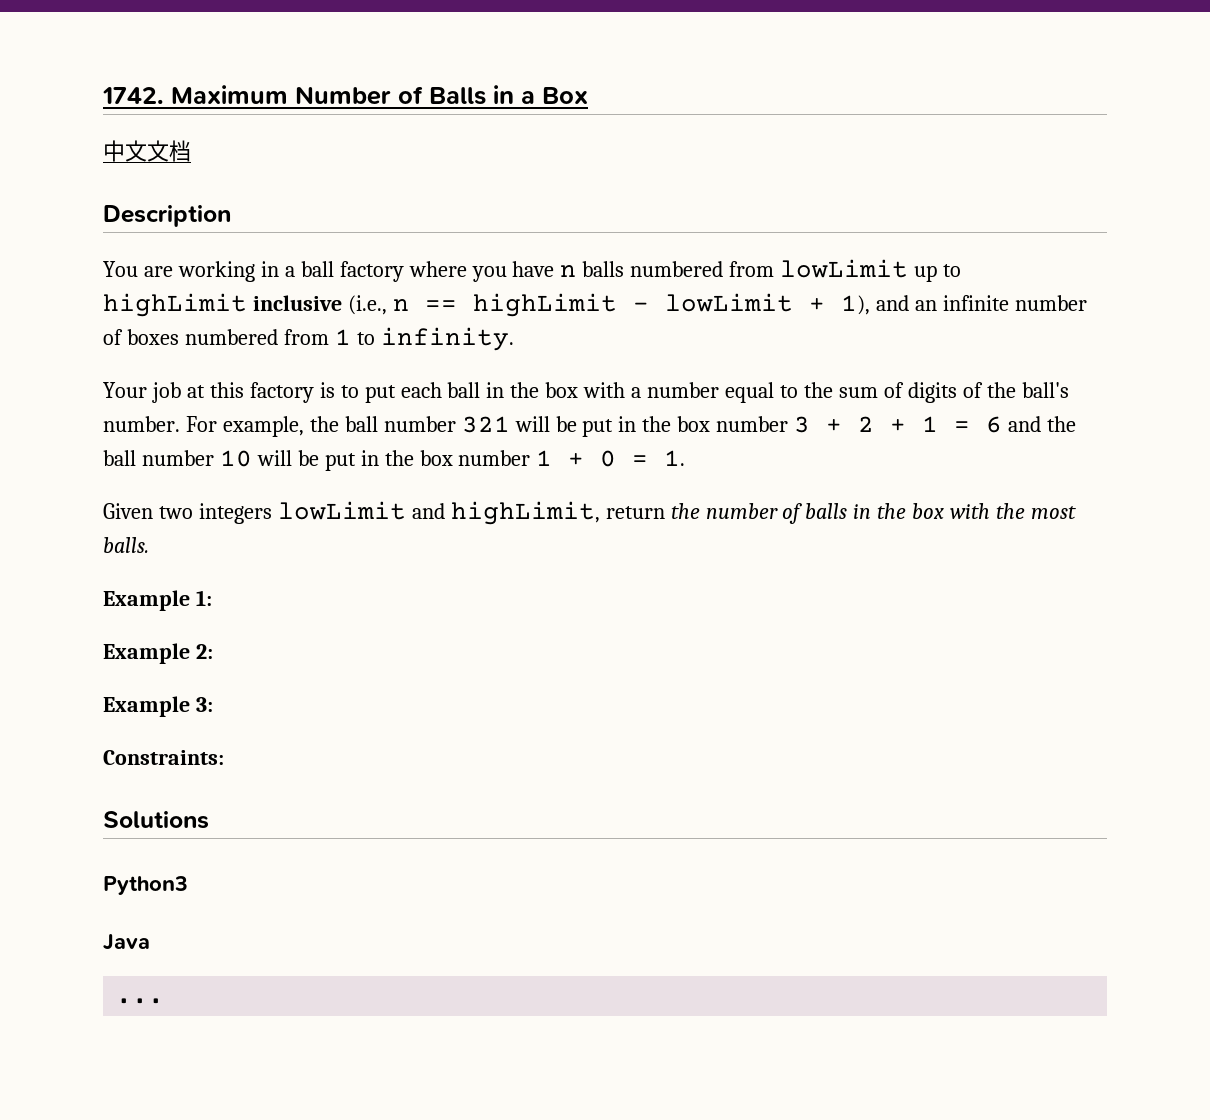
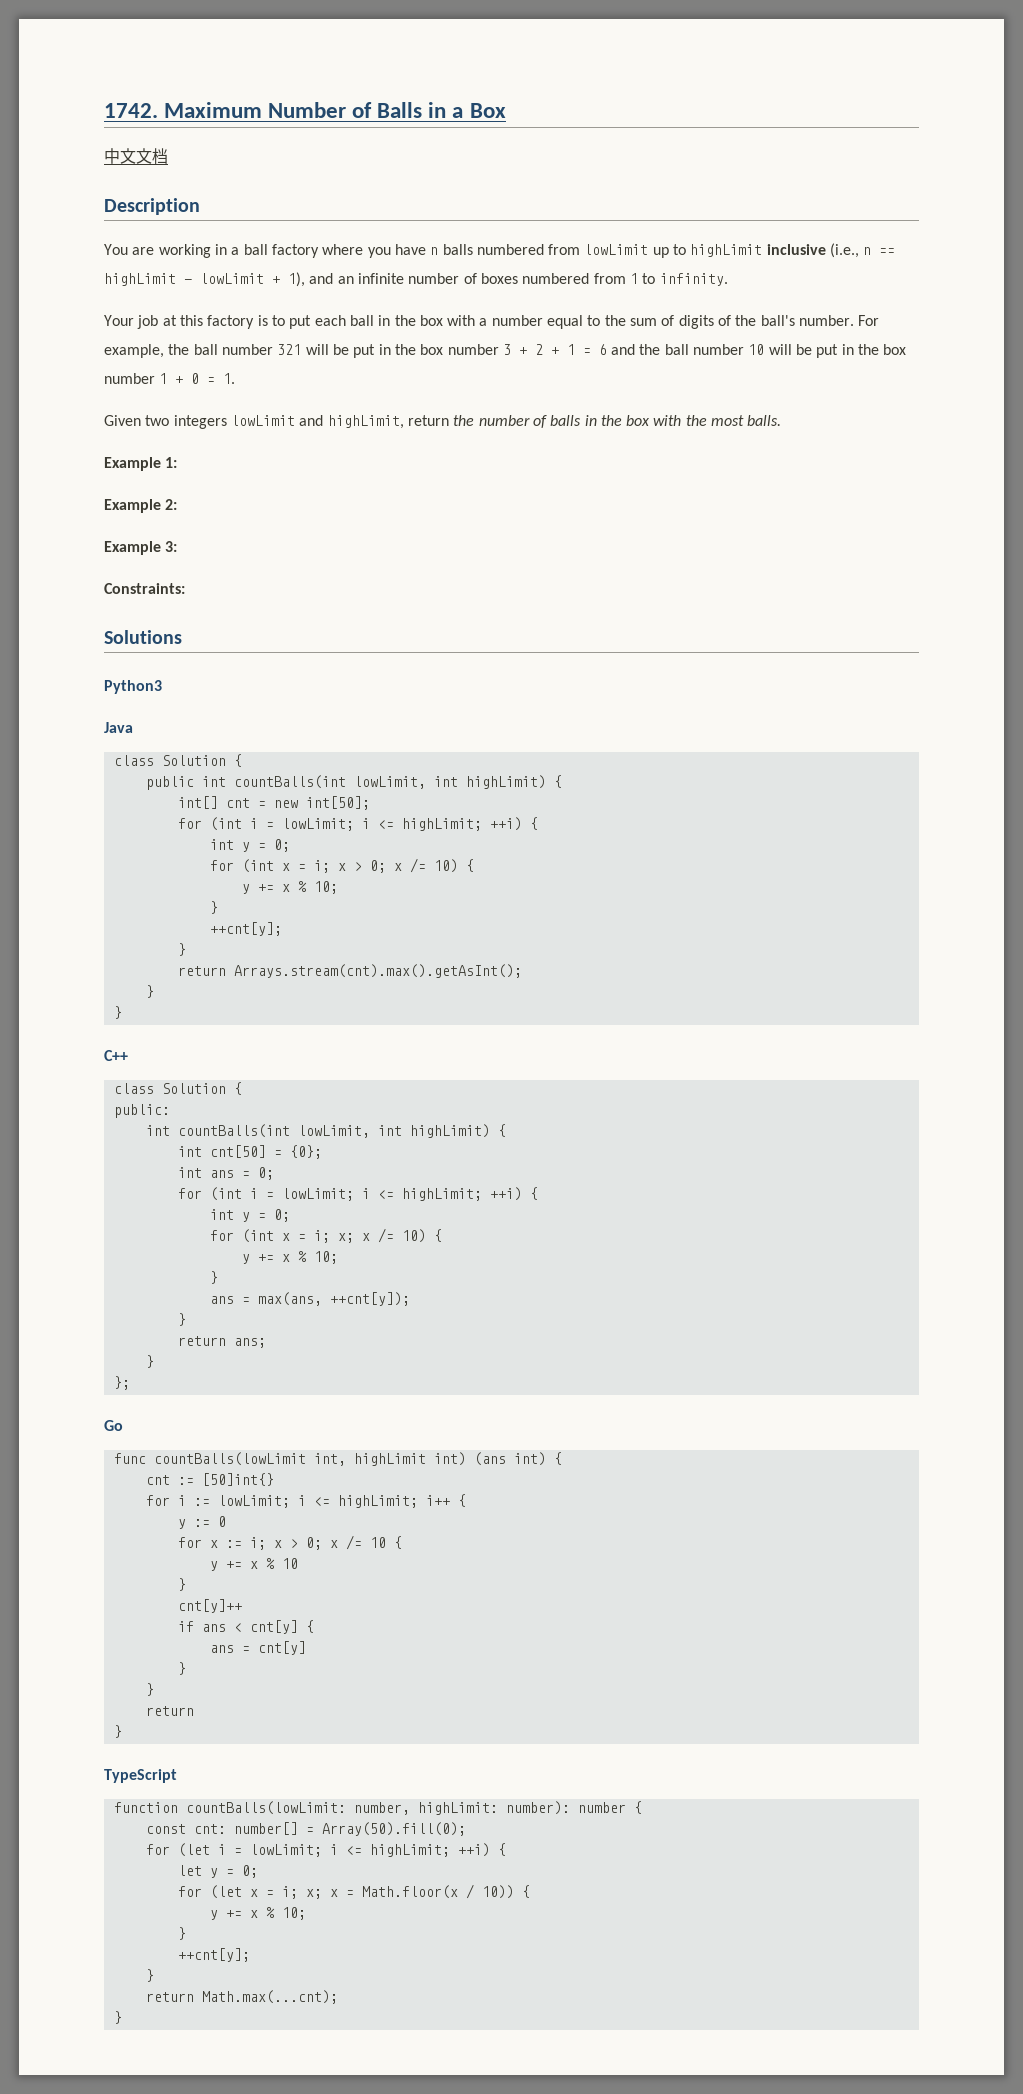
  Java
- ...
+ class Solution {
+ public int countBalls(int lowLimit, int highLimit) {
+ int[] cnt = new int[50];
+ for (int i = lowLimit; i <= highLimit; ++i) {
+ int y = 0;
+ for (int x = i; x > 0; x /= 10) {
+ y += x % 10;
+ }
+ ++cnt[y];
+ }
+ return Arrays.stream(cnt).max().getAsInt();
+ }
+ }
+ C++
+ class Solution {
+ public:
+ int countBalls(int lowLimit, int highLimit) {
+ int cnt[50] = {0};
+ int ans = 0;
+ for (int i = lowLimit; i <= highLimit; ++i) {
+ int y = 0;
+ for (int x = i; x; x /= 10) {
+ y += x % 10;
+ }
+ ans = max(ans, ++cnt[y]);
+ }
+ return ans;
+ }
+ };
+ Go
+ func countBalls(lowLimit int, highLimit int) (ans int) {
+ cnt := [50]int{}
+ for i := lowLimit; i <= highLimit; i++ {
+ y := 0
+ for x := i; x > 0; x /= 10 {
+ y += x % 10
+ }
+ cnt[y]++
+ if ans < cnt[y] {
+ ans = cnt[y]
+ }
+ }
+ return
+ }
+ TypeScript
+ function countBalls(lowLimit: number, highLimit: number): number {
+ const cnt: number[] = Array(50).fill(0);
+ for (let i = lowLimit; i <= highLimit; ++i) {
+ let y = 0;
+ for (let x = i; x; x = Math.floor(x / 10)) {
+ y += x % 10;
+ }
+ ++cnt[y];
+ }
+ return Math.max(...cnt);
+ }

